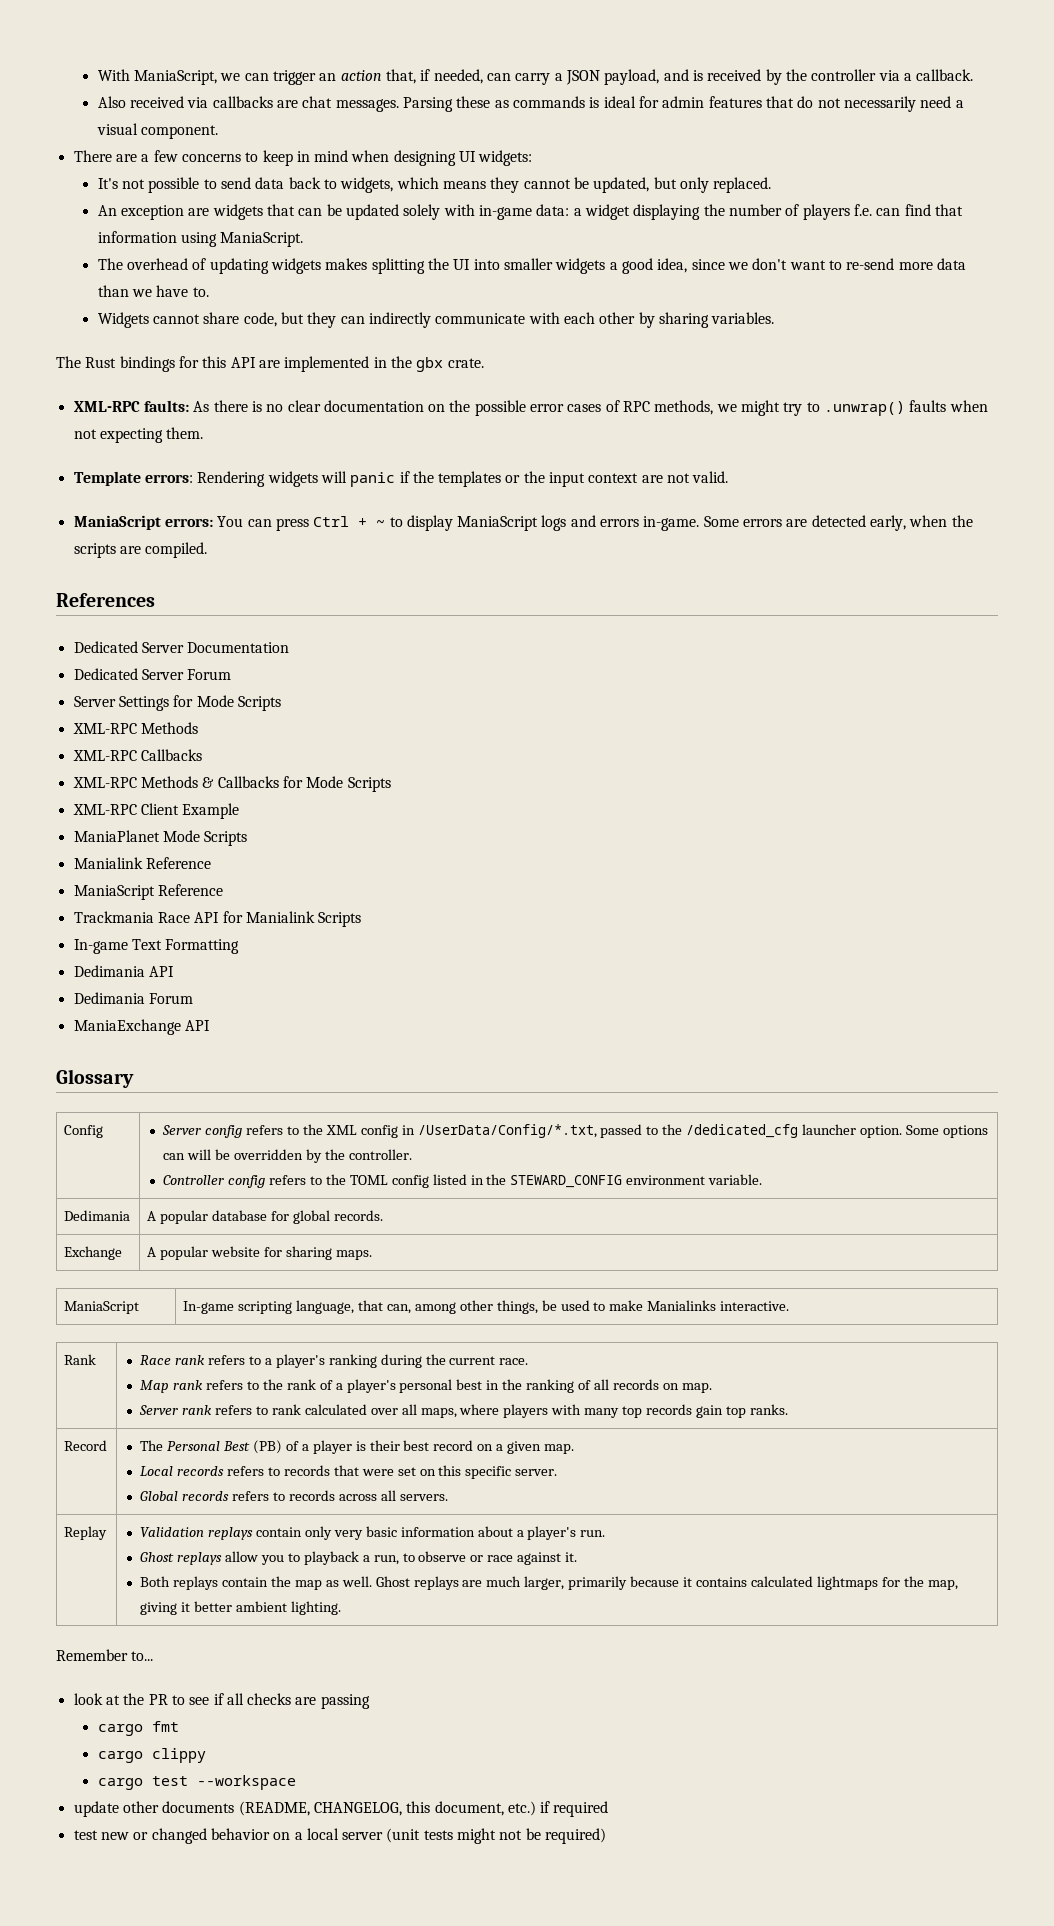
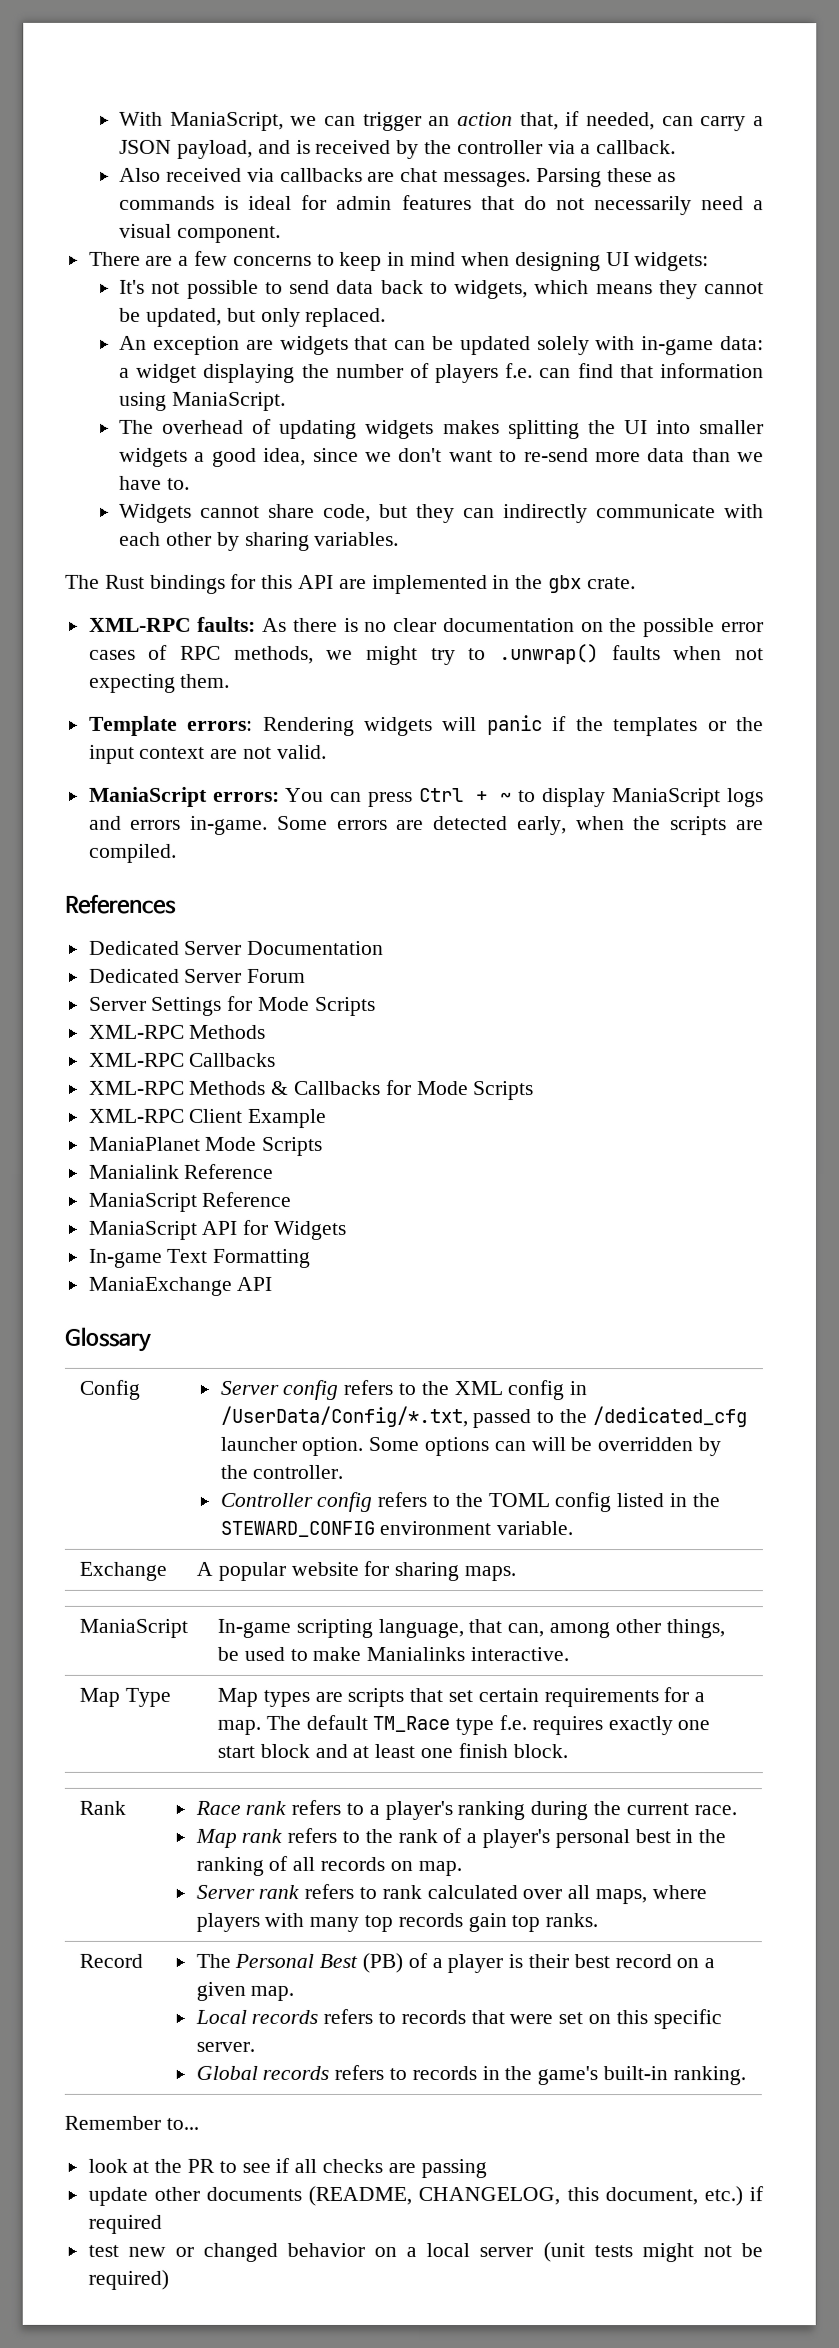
- Trackmania Race API for Manialink Scripts
+ ManiaScript API for Widgets
- Dedimania API
- Dedimania Forum
- Dedimania | A popular database for global records.
+ Map Type | Map types are scripts that set certain requirements for a map. The default TM_Race type f.e. requires exactly one start block and at least one finish block.
  Record | The Personal Best (PB) of a player is their best record on a given map.
  Local records refers to records that were set on this specific server.
- Global records refers to records across all servers.
- Replay | Validation replays contain only very basic information about a player's run.
- Ghost replays allow you to playback a run, to observe or race against it.
- Both replays contain the map as well. Ghost replays are much larger, primarily because it contains calculated lightmaps for the map, giving it better ambient lighting.
+ Global records refers to records in the game's built-in ranking.
- cargo fmt
- cargo clippy
- cargo test --workspace

